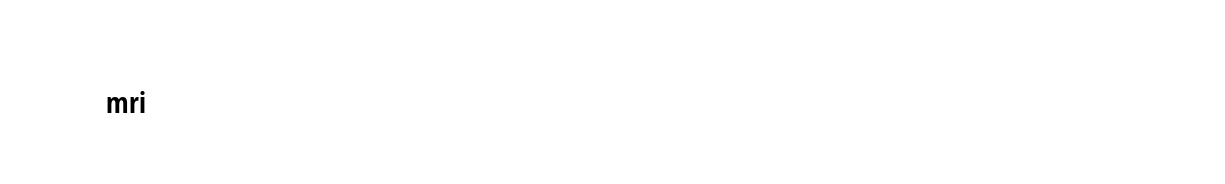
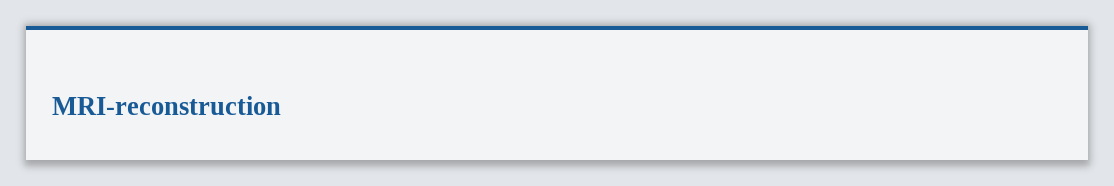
- mri
+ MRI-reconstruction

